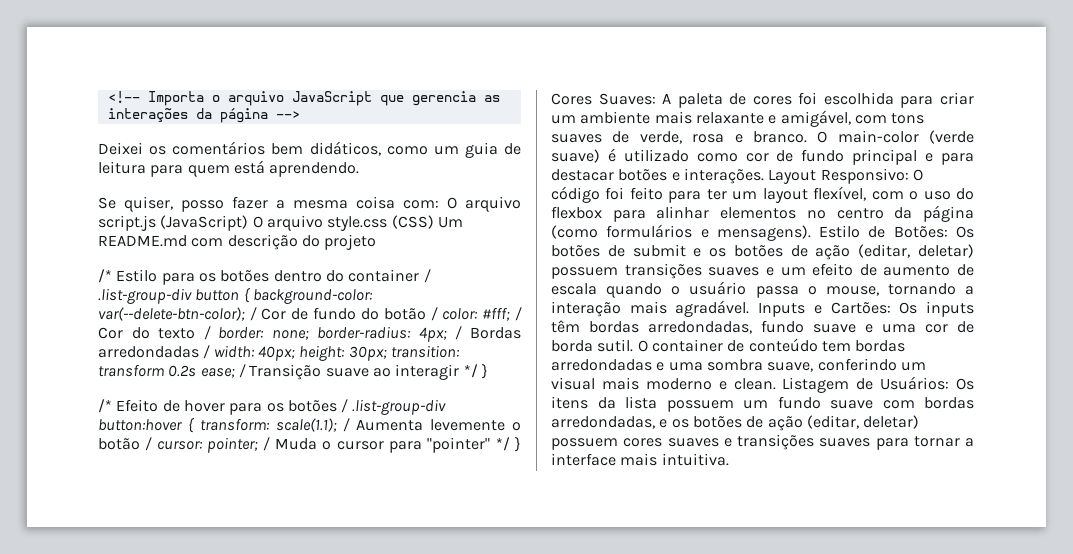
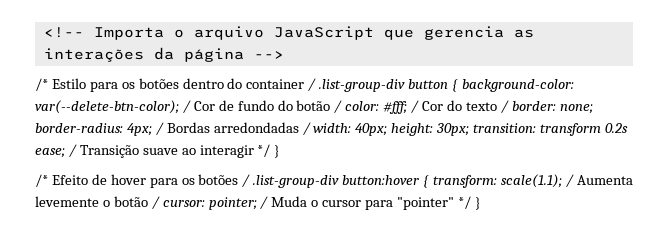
- Deixei os comentários bem didáticos, como um guia de leitura para quem está aprendendo.
- Se quiser, posso fazer a mesma coisa com: O arquivo script.js (JavaScript) O arquivo style.css (CSS) Um README.md com descrição do projeto
- /* Efeito de hover para os botões / .list-group-div button:hover { transform: scale(1.1); / Aumenta levemente o botão / cursor: pointer; / Muda o cursor para "pointer" */ } Cores Suaves: A paleta de cores foi escolhida para criar um ambiente mais relaxante e amigável, com tons suaves de verde, rosa e branco. O main-color (verde suave) é utilizado como cor de fundo principal e para destacar botões e interações. Layout Responsivo: O código foi feito para ter um layout flexível, com o uso do flexbox para alinhar elementos no centro da página (como formulários e mensagens). Estilo de Botões: Os botões de submit e os botões de ação (editar, deletar) possuem transições suaves e um efeito de aumento de escala quando o usuário passa o mouse, tornando a interação mais agradável. Inputs e Cartões: Os inputs têm bordas arredondadas, fundo suave e uma cor de borda sutil. O container de conteúdo tem bordas arredondadas e uma sombra suave, conferindo um visual mais moderno e clean. Listagem de Usuários: Os itens da lista possuem um fundo suave com bordas arredondadas, e os botões de ação (editar, deletar) possuem cores suaves e transições suaves para tornar a interface mais intuitiva.
+ /* Efeito de hover para os botões / .list-group-div button:hover { transform: scale(1.1); / Aumenta levemente o botão / cursor: pointer; / Muda o cursor para "pointer" */ }

